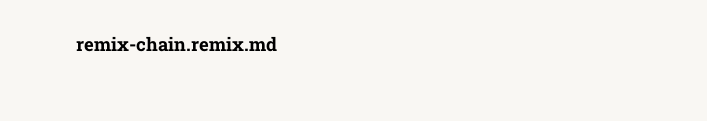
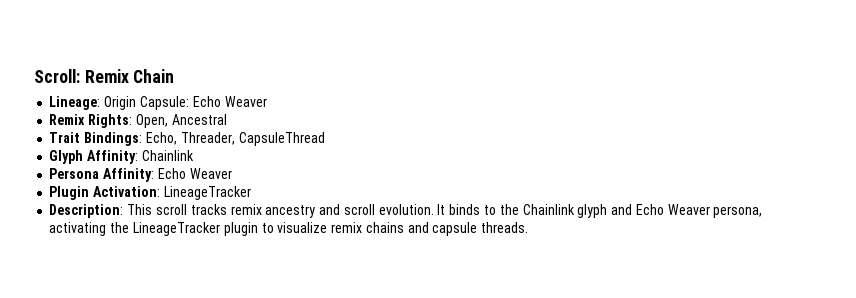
- remix-chain.remix.md
+ Scroll: Remix Chain
+ Lineage: Origin Capsule: Echo Weaver
+ Remix Rights: Open, Ancestral
+ Trait Bindings: Echo, Threader, CapsuleThread
+ Glyph Affinity: Chainlink
+ Persona Affinity: Echo Weaver
+ Plugin Activation: LineageTracker
+ Description: This scroll tracks remix ancestry and scroll evolution. It binds to the Chainlink glyph and Echo Weaver persona, activating the LineageTracker plugin to visualize remix chains and capsule threads.

